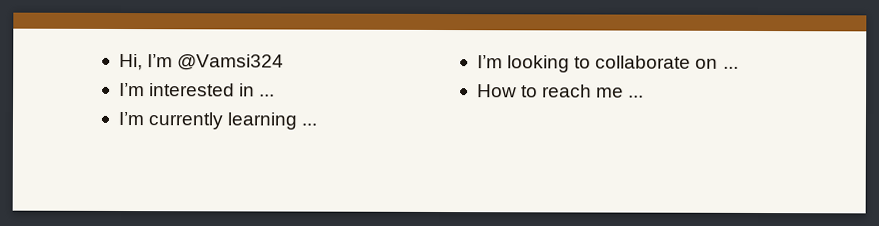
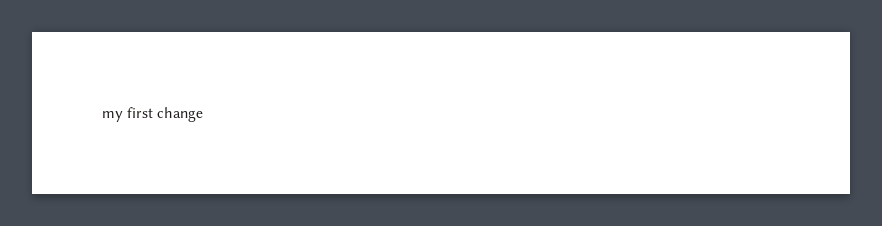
- Hi, I’m @Vamsi324
- I’m interested in ...
- I’m currently learning ...
- I’m looking to collaborate on ...
- How to reach me ...
+ my first change

